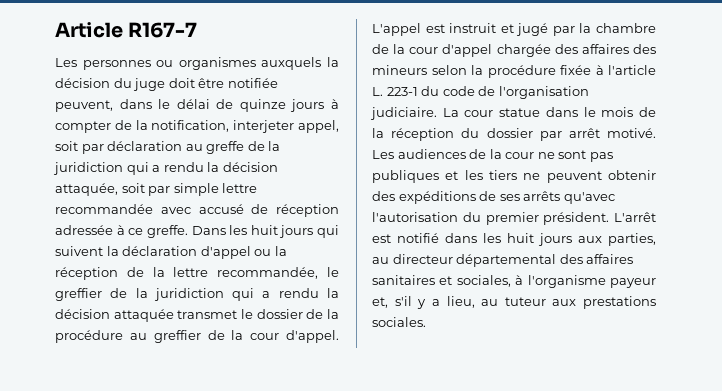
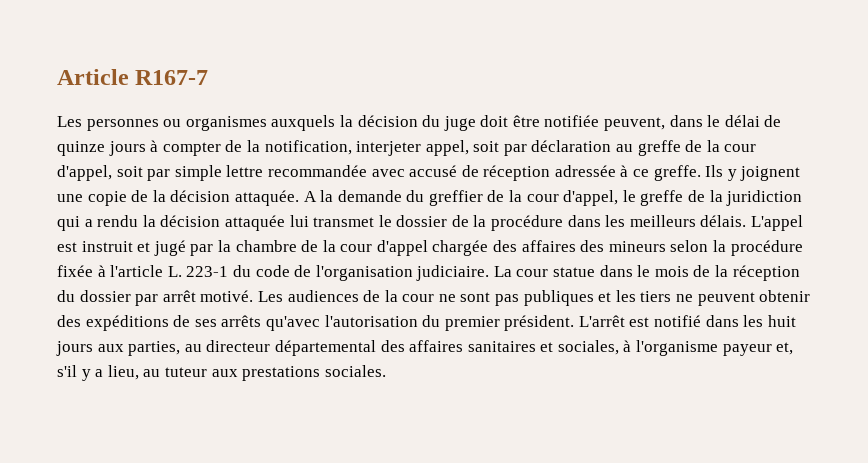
- Les personnes ou organismes auxquels la décision du juge doit être notifiée peuvent, dans le délai de quinze jours à compter de la notification, interjeter appel, soit par déclaration au greffe de la juridiction qui a rendu la décision attaquée, soit par simple lettre recommandée avec accusé de réception adressée à ce greffe.
+ Les personnes ou organismes auxquels la décision du juge doit être notifiée peuvent, dans le délai de quinze jours à compter de la notification, interjeter appel, soit par déclaration au greffe de la cour d'appel, soit par simple lettre recommandée avec accusé de réception adressée à ce greffe.
- Dans les huit jours qui suivent la déclaration d'appel ou la réception de la lettre recommandée, le greffier de la juridiction qui a rendu la décision attaquée transmet le dossier de la procédure au greffier de la cour d'appel.
+ Ils y joignent une copie de la décision attaquée. A la demande du greffier de la cour d'appel, le greffe de la juridiction qui a rendu la décision attaquée lui transmet le dossier de la procédure dans les meilleurs délais.

